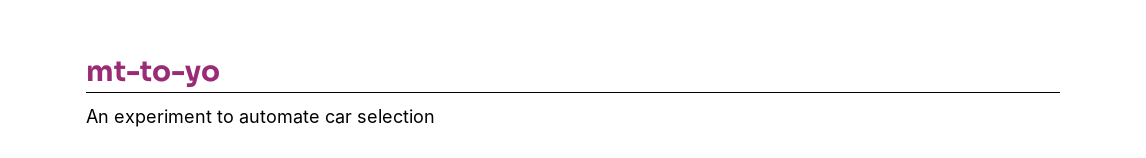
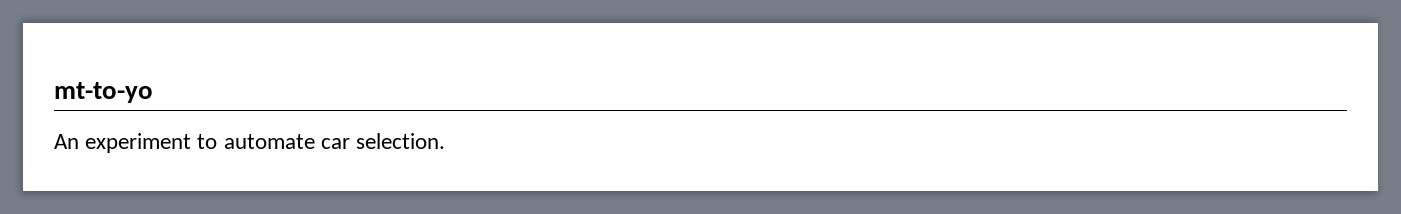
- An experiment to automate car selection
+ An experiment to automate car selection.

